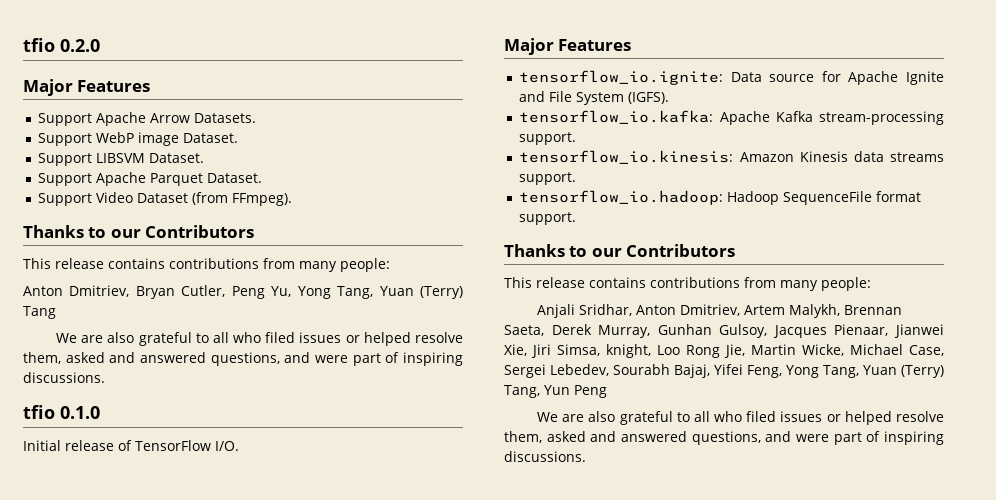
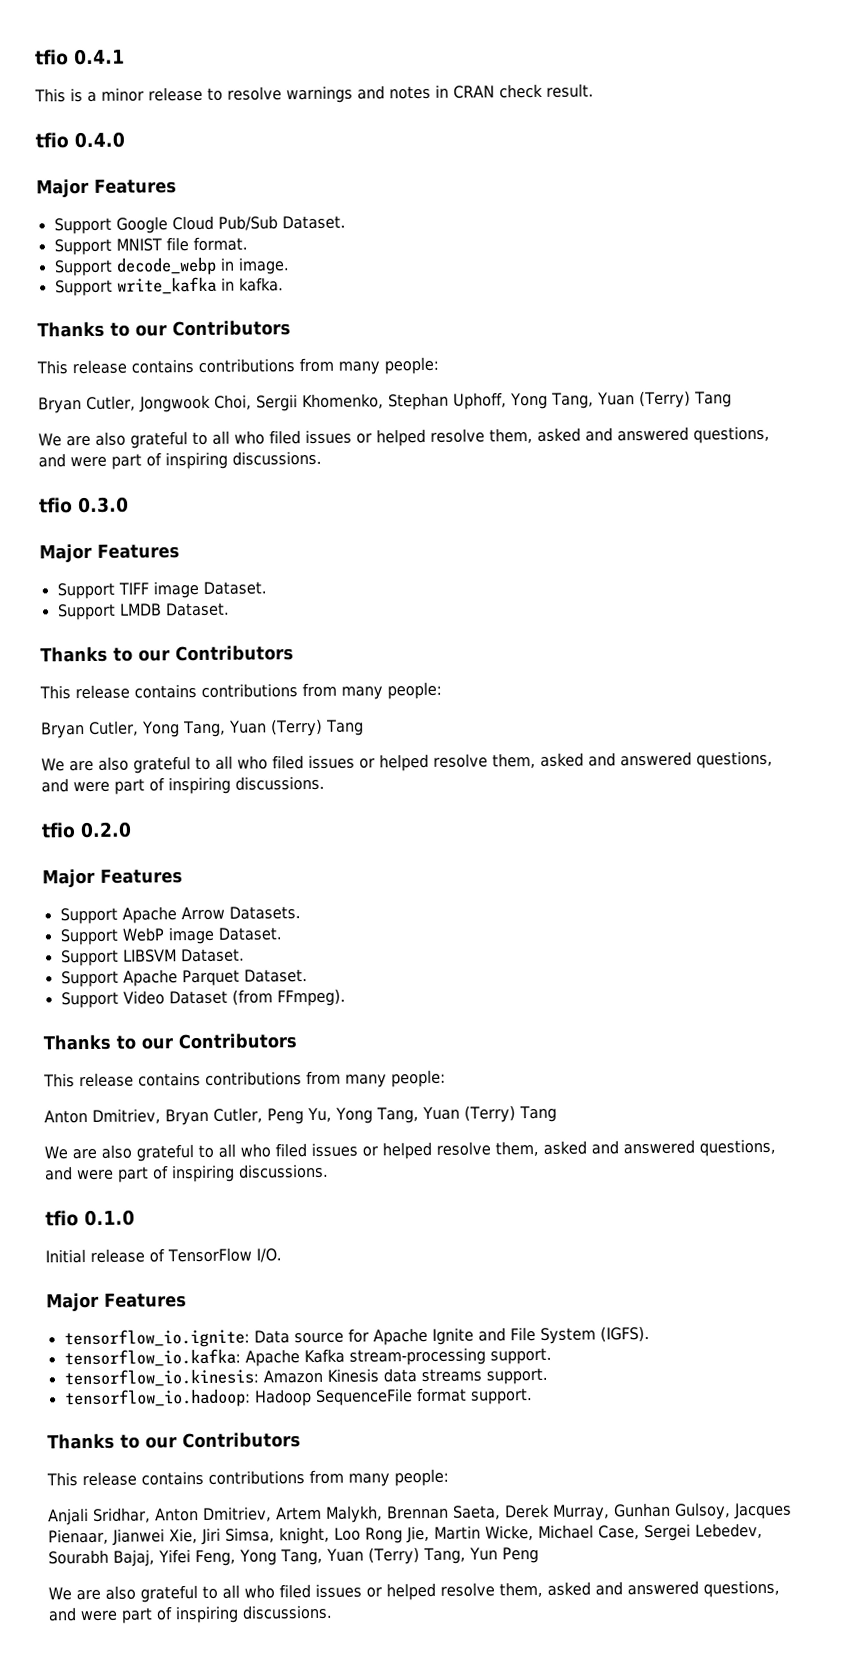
+ tfio 0.4.1
+ This is a minor release to resolve warnings and notes in CRAN check result.
+ tfio 0.4.0
+ Major Features
+ Support Google Cloud Pub/Sub Dataset.
+ Support MNIST file format.
+ Support decode_webp in image.
+ Support write_kafka in kafka.
+ Thanks to our Contributors
+ This release contains contributions from many people:
+ Bryan Cutler, Jongwook Choi, Sergii Khomenko, Stephan Uphoff, Yong Tang, Yuan (Terry) Tang
+ We are also grateful to all who filed issues or helped resolve them, asked and answered questions, and were part of inspiring discussions.
+ tfio 0.3.0
+ Major Features
+ Support TIFF image Dataset.
+ Support LMDB Dataset.
+ Thanks to our Contributors
+ This release contains contributions from many people:
+ Bryan Cutler, Yong Tang, Yuan (Terry) Tang
+ We are also grateful to all who filed issues or helped resolve them, asked and answered questions, and were part of inspiring discussions.

